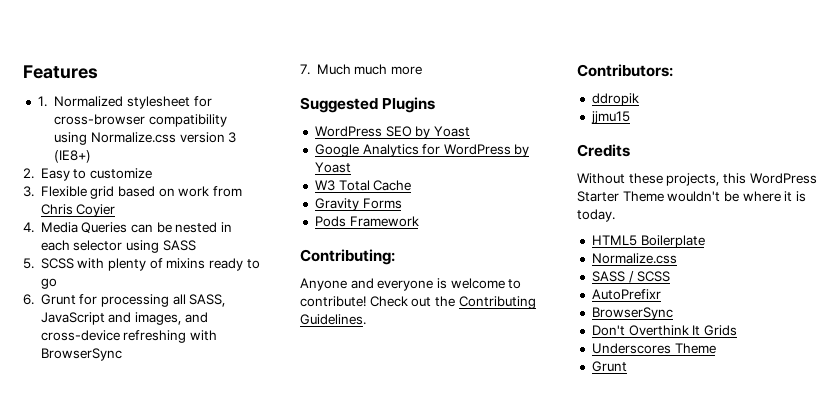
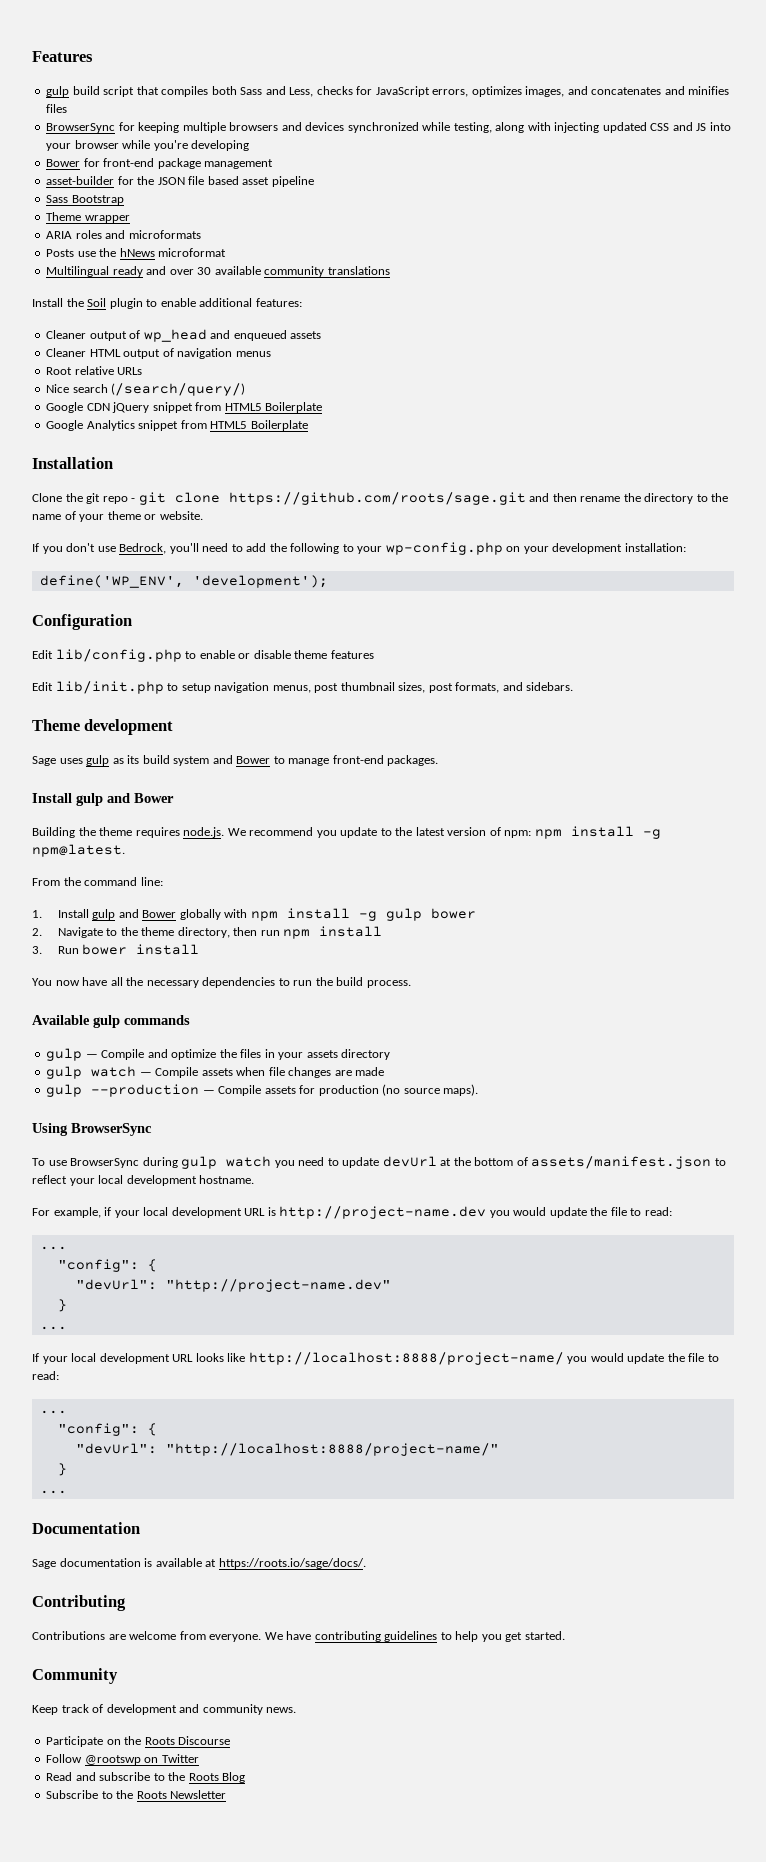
- 1. Normalized stylesheet for cross-browser compatibility using Normalize.css version 3 (IE8+)
- 2. Easy to customize
- 3. Flexible grid based on work from Chris Coyier
- 4. Media Queries can be nested in each selector using SASS
- 5. SCSS with plenty of mixins ready to go
- 6. Grunt for processing all SASS, JavaScript and images, and cross-device refreshing with BrowserSync
- 7. Much much more
- Suggested Plugins
- WordPress SEO by Yoast
- Google Analytics for WordPress by Yoast
- W3 Total Cache
- Gravity Forms
- Pods Framework
- Contributing:
- Anyone and everyone is welcome to contribute! Check out the Contributing Guidelines.
- Contributors:
- ddropik
- jjmu15
- Credits
- Without these projects, this WordPress Starter Theme wouldn't be where it is today.
- HTML5 Boilerplate
- Normalize.css
- SASS / SCSS
- AutoPrefixr
- BrowserSync
- Don't Overthink It Grids
- Underscores Theme
- Grunt
+ gulp build script that compiles both Sass and Less, checks for JavaScript errors, optimizes images, and concatenates and minifies files
+ BrowserSync for keeping multiple browsers and devices synchronized while testing, along with injecting updated CSS and JS into your browser while you're developing
+ Bower for front-end package management
+ asset-builder for the JSON file based asset pipeline
+ Sass Bootstrap
+ Theme wrapper
+ ARIA roles and microformats
+ Posts use the hNews microformat
+ Multilingual ready and over 30 available community translations
+ Install the Soil plugin to enable additional features:
+ Cleaner output of wp_head and enqueued assets
+ Cleaner HTML output of navigation menus
+ Root relative URLs
+ Nice search (/search/query/)
+ Google CDN jQuery snippet from HTML5 Boilerplate
+ Google Analytics snippet from HTML5 Boilerplate
+ Installation
+ Clone the git repo - git clone https://github.com/roots/sage.git and then rename the directory to the name of your theme or website.
+ If you don't use Bedrock, you'll need to add the following to your wp-config.php on your development installation:
+ define('WP_ENV', 'development');
+ Configuration
+ Edit lib/config.php to enable or disable theme features
+ Edit lib/init.php to setup navigation menus, post thumbnail sizes, post formats, and sidebars.
+ Theme development
+ Sage uses gulp as its build system and Bower to manage front-end packages.
+ Install gulp and Bower
+ Building the theme requires node.js. We recommend you update to the latest version of npm: npm install -g npm@latest.
+ From the command line:
+ 1. Install gulp and Bower globally with npm install -g gulp bower
+ 2. Navigate to the theme directory, then run npm install
+ 3. Run bower install
+ You now have all the necessary dependencies to run the build process.
+ Available gulp commands
+ gulp — Compile and optimize the files in your assets directory
+ gulp watch — Compile assets when file changes are made
+ gulp --production — Compile assets for production (no source maps).
+ Using BrowserSync
+ To use BrowserSync during gulp watch you need to update devUrl at the bottom of assets/manifest.json to reflect your local development hostname.
+ For example, if your local development URL is http://project-name.dev you would update the file to read:
+ ...
+ "config": {
+ "devUrl": "http://project-name.dev"
+ }
+ ...
+ If your local development URL looks like http://localhost:8888/project-name/ you would update the file to read:
+ ...
+ "config": {
+ "devUrl": "http://localhost:8888/project-name/"
+ }
+ ...
+ Documentation
+ Sage documentation is available at https://roots.io/sage/docs/.
+ Contributing
+ Contributions are welcome from everyone. We have contributing guidelines to help you get started.
+ Community
+ Keep track of development and community news.
+ Participate on the Roots Discourse
+ Follow @rootswp on Twitter
+ Read and subscribe to the Roots Blog
+ Subscribe to the Roots Newsletter

